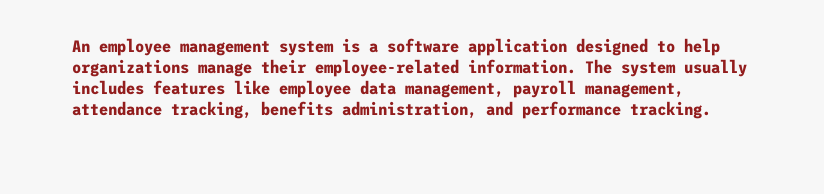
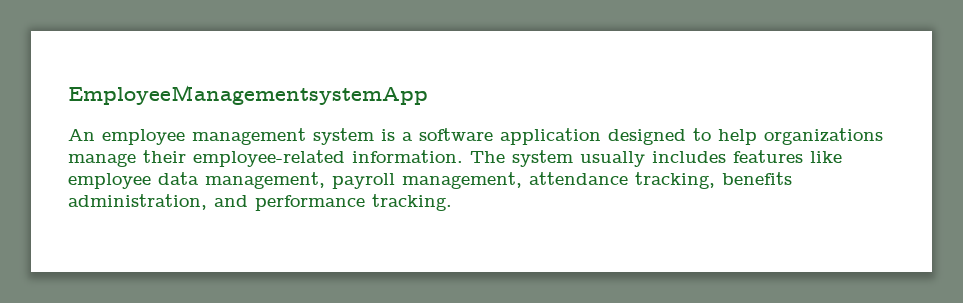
+ EmployeeManagementsystemApp

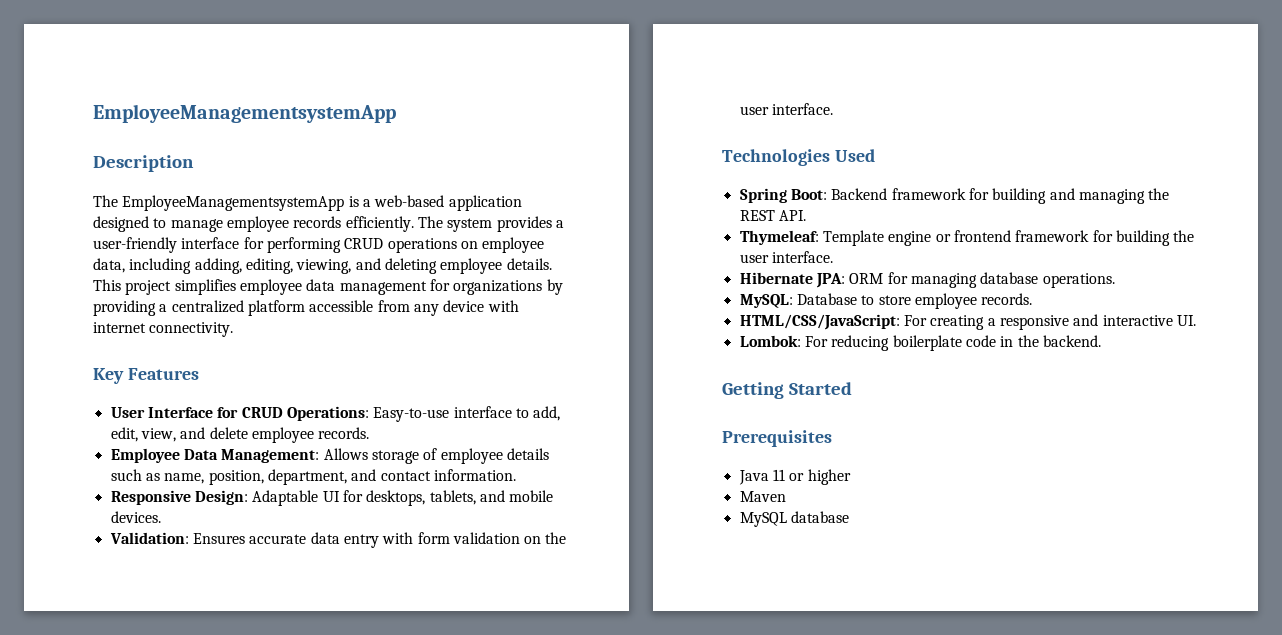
- An employee management system is a software application designed to help organizations manage their employee-related information. The system usually includes features like employee data management, payroll management, attendance tracking, benefits administration, and performance tracking.
+ Description
+ The EmployeeManagementsystemApp is a web-based application designed to manage employee records efficiently. The system provides a user-friendly interface for performing CRUD operations on employee data, including adding, editing, viewing, and deleting employee details. This project simplifies employee data management for organizations by providing a centralized platform accessible from any device with internet connectivity.
+ Key Features
+ User Interface for CRUD Operations: Easy-to-use interface to add, edit, view, and delete employee records.
+ Employee Data Management: Allows storage of employee details such as name, position, department, and contact information.
+ Responsive Design: Adaptable UI for desktops, tablets, and mobile devices.
+ Validation: Ensures accurate data entry with form validation on the user interface.
+ Technologies Used
+ Spring Boot: Backend framework for building and managing the REST API.
+ Thymeleaf: Template engine or frontend framework for building the user interface.
+ Hibernate JPA: ORM for managing database operations.
+ MySQL: Database to store employee records.
+ HTML/CSS/JavaScript: For creating a responsive and interactive UI.
+ Lombok: For reducing boilerplate code in the backend.
+ Getting Started
+ Prerequisites
+ Java 11 or higher
+ Maven
+ MySQL database

